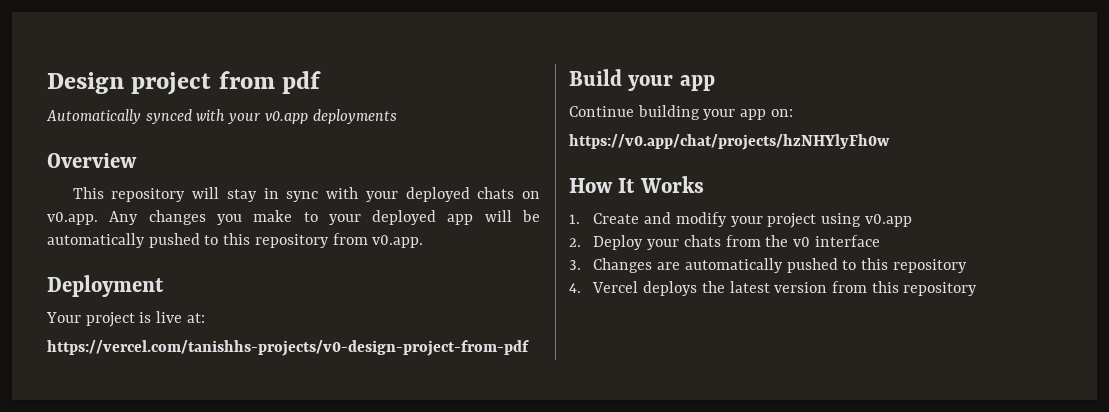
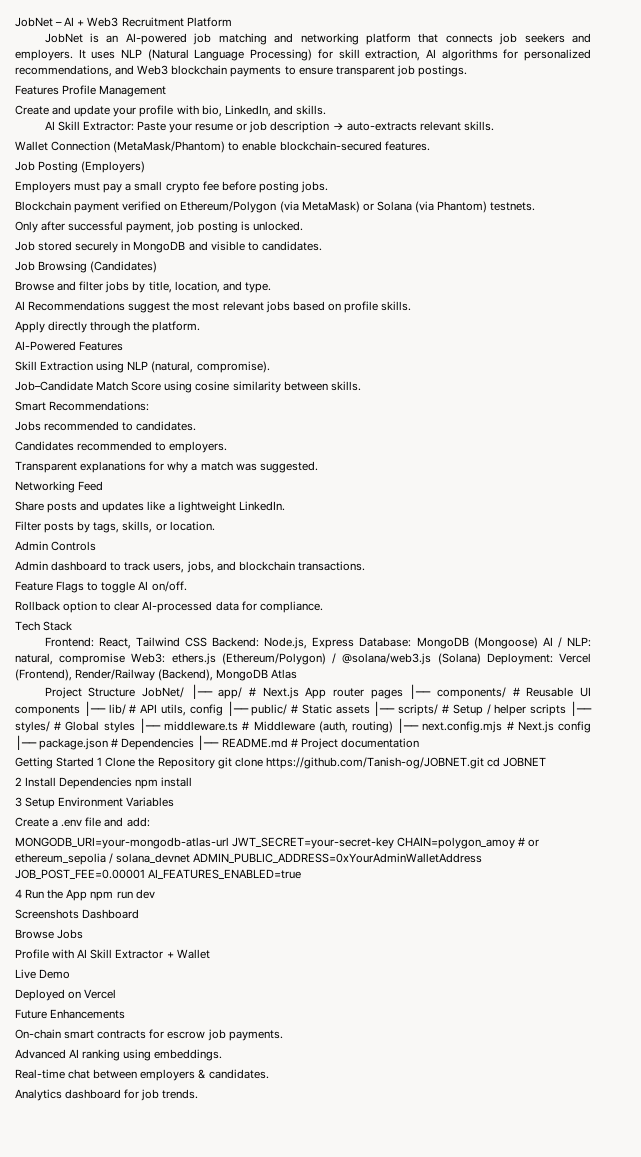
- Design project from pdf
- Automatically synced with your v0.app deployments
- Overview
- This repository will stay in sync with your deployed chats on v0.app. Any changes you make to your deployed app will be automatically pushed to this repository from v0.app.
- Deployment
- Your project is live at:
- https://vercel.com/tanishhs-projects/v0-design-project-from-pdf
- Build your app
- Continue building your app on:
- https://v0.app/chat/projects/hzNHYlyFh0w
- How It Works
- 1. Create and modify your project using v0.app
- 2. Deploy your chats from the v0 interface
- 3. Changes are automatically pushed to this repository
- 4. Vercel deploys the latest version from this repository
+ JobNet – AI + Web3 Recruitment Platform
+ JobNet is an AI-powered job matching and networking platform that connects job seekers and employers. It uses NLP (Natural Language Processing) for skill extraction, AI algorithms for personalized recommendations, and Web3 blockchain payments to ensure transparent job postings.
+ Features Profile Management
+ Create and update your profile with bio, LinkedIn, and skills.
+ AI Skill Extractor: Paste your resume or job description → auto-extracts relevant skills.
+ Wallet Connection (MetaMask/Phantom) to enable blockchain-secured features.
+ Job Posting (Employers)
+ Employers must pay a small crypto fee before posting jobs.
+ Blockchain payment verified on Ethereum/Polygon (via MetaMask) or Solana (via Phantom) testnets.
+ Only after successful payment, job posting is unlocked.
+ Job stored securely in MongoDB and visible to candidates.
+ Job Browsing (Candidates)
+ Browse and filter jobs by title, location, and type.
+ AI Recommendations suggest the most relevant jobs based on profile skills.
+ Apply directly through the platform.
+ AI-Powered Features
+ Skill Extraction using NLP (natural, compromise).
+ Job–Candidate Match Score using cosine similarity between skills.
+ Smart Recommendations:
+ Jobs recommended to candidates.
+ Candidates recommended to employers.
+ Transparent explanations for why a match was suggested.
+ Networking Feed
+ Share posts and updates like a lightweight LinkedIn.
+ Filter posts by tags, skills, or location.
+ Admin Controls
+ Admin dashboard to track users, jobs, and blockchain transactions.
+ Feature Flags to toggle AI on/off.
+ Rollback option to clear AI-processed data for compliance.
+ Tech Stack
+ Frontend: React, Tailwind CSS Backend: Node.js, Express Database: MongoDB (Mongoose) AI / NLP: natural, compromise Web3: ethers.js (Ethereum/Polygon) / @solana/web3.js (Solana) Deployment: Vercel (Frontend), Render/Railway (Backend), MongoDB Atlas
+ Project Structure JobNet/ │── app/ # Next.js App router pages │── components/ # Reusable UI components │── lib/ # API utils, config │── public/ # Static assets │── scripts/ # Setup / helper scripts │── styles/ # Global styles │── middleware.ts # Middleware (auth, routing) │── next.config.mjs # Next.js config │── package.json # Dependencies │── README.md # Project documentation
+ Getting Started 1 Clone the Repository git clone https://github.com/Tanish-og/JOBNET.git cd JOBNET
+ 2 Install Dependencies npm install
+ 3 Setup Environment Variables
+ Create a .env file and add:
+ MONGODB_URI=your-mongodb-atlas-url JWT_SECRET=your-secret-key CHAIN=polygon_amoy # or ethereum_sepolia / solana_devnet ADMIN_PUBLIC_ADDRESS=0xYourAdminWalletAddress JOB_POST_FEE=0.00001 AI_FEATURES_ENABLED=true
+ 4 Run the App npm run dev
+ Screenshots Dashboard
+ Browse Jobs
+ Profile with AI Skill Extractor + Wallet
+ Live Demo
+ Deployed on Vercel
+ Future Enhancements
+ On-chain smart contracts for escrow job payments.
+ Advanced AI ranking using embeddings.
+ Real-time chat between employers & candidates.
+ Analytics dashboard for job trends.

